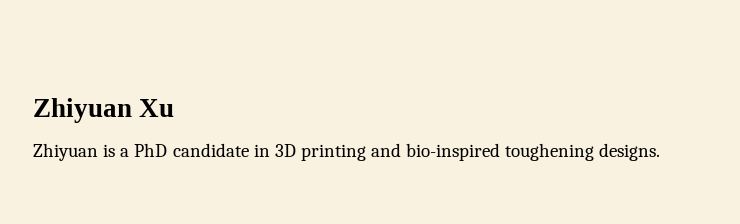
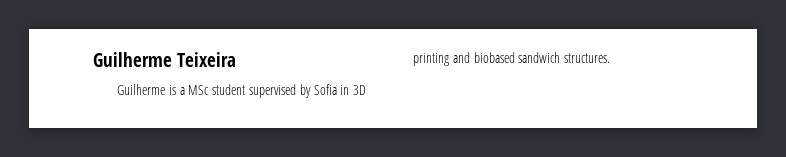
- Zhiyuan Xu
- Zhiyuan is a PhD candidate in 3D printing and bio-inspired toughening designs.
+ Guilherme Teixeira
+ Guilherme is a MSc student supervised by Sofia in 3D printing and biobased sandwich structures.

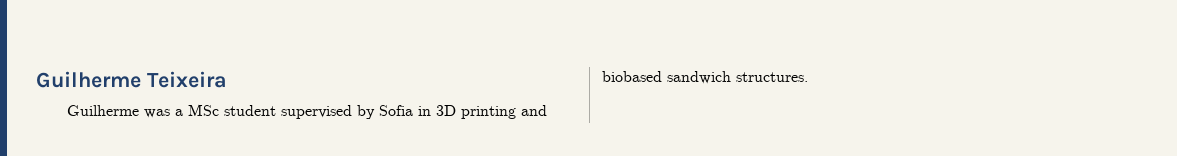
- Guilherme is a MSc student supervised by Sofia in 3D printing and biobased sandwich structures.
+ Guilherme was a MSc student supervised by Sofia in 3D printing and biobased sandwich structures.

